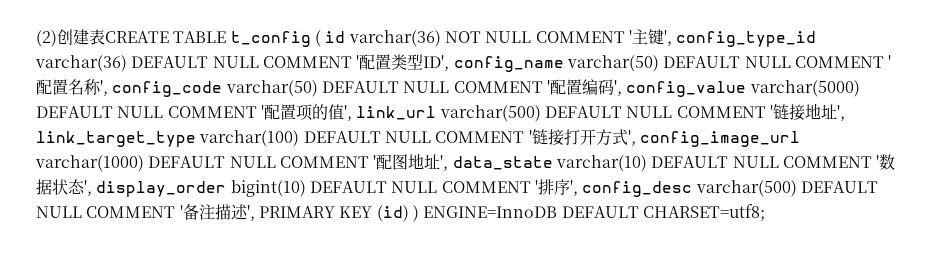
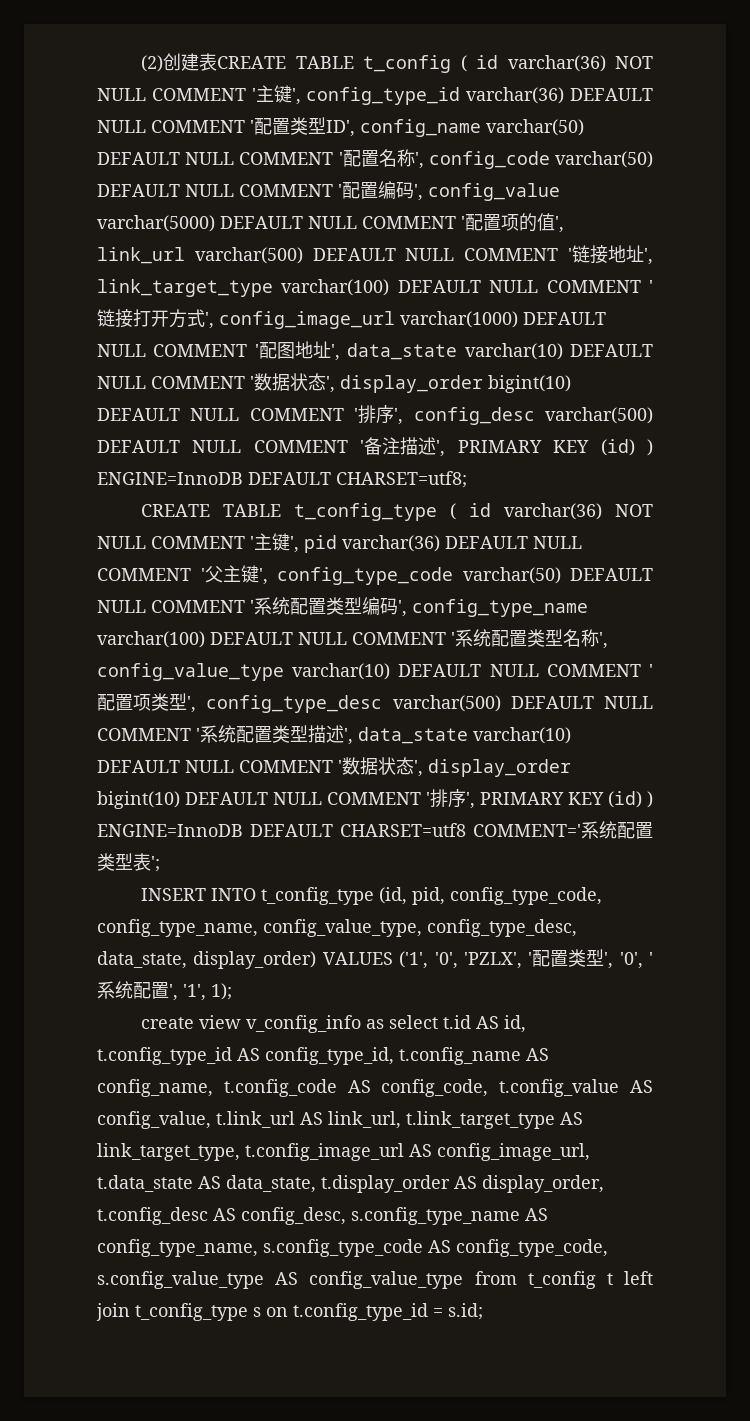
+ CREATE TABLE t_config_type ( id varchar(36) NOT NULL COMMENT '主键', pid varchar(36) DEFAULT NULL COMMENT '父主键', config_type_code varchar(50) DEFAULT NULL COMMENT '系统配置类型编码', config_type_name varchar(100) DEFAULT NULL COMMENT '系统配置类型名称', config_value_type varchar(10) DEFAULT NULL COMMENT '配置项类型', config_type_desc varchar(500) DEFAULT NULL COMMENT '系统配置类型描述', data_state varchar(10) DEFAULT NULL COMMENT '数据状态', display_order bigint(10) DEFAULT NULL COMMENT '排序', PRIMARY KEY (id) ) ENGINE=InnoDB DEFAULT CHARSET=utf8 COMMENT='系统配置类型表';
+ INSERT INTO t_config_type (id, pid, config_type_code, config_type_name, config_value_type, config_type_desc, data_state, display_order) VALUES ('1', '0', 'PZLX', '配置类型', '0', '系统配置', '1', 1);
+ create view v_config_info as select t.id AS id, t.config_type_id AS config_type_id, t.config_name AS config_name, t.config_code AS config_code, t.config_value AS config_value, t.link_url AS link_url, t.link_target_type AS link_target_type, t.config_image_url AS config_image_url, t.data_state AS data_state, t.display_order AS display_order, t.config_desc AS config_desc, s.config_type_name AS config_type_name, s.config_type_code AS config_type_code, s.config_value_type AS config_value_type from t_config t left join t_config_type s on t.config_type_id = s.id;

